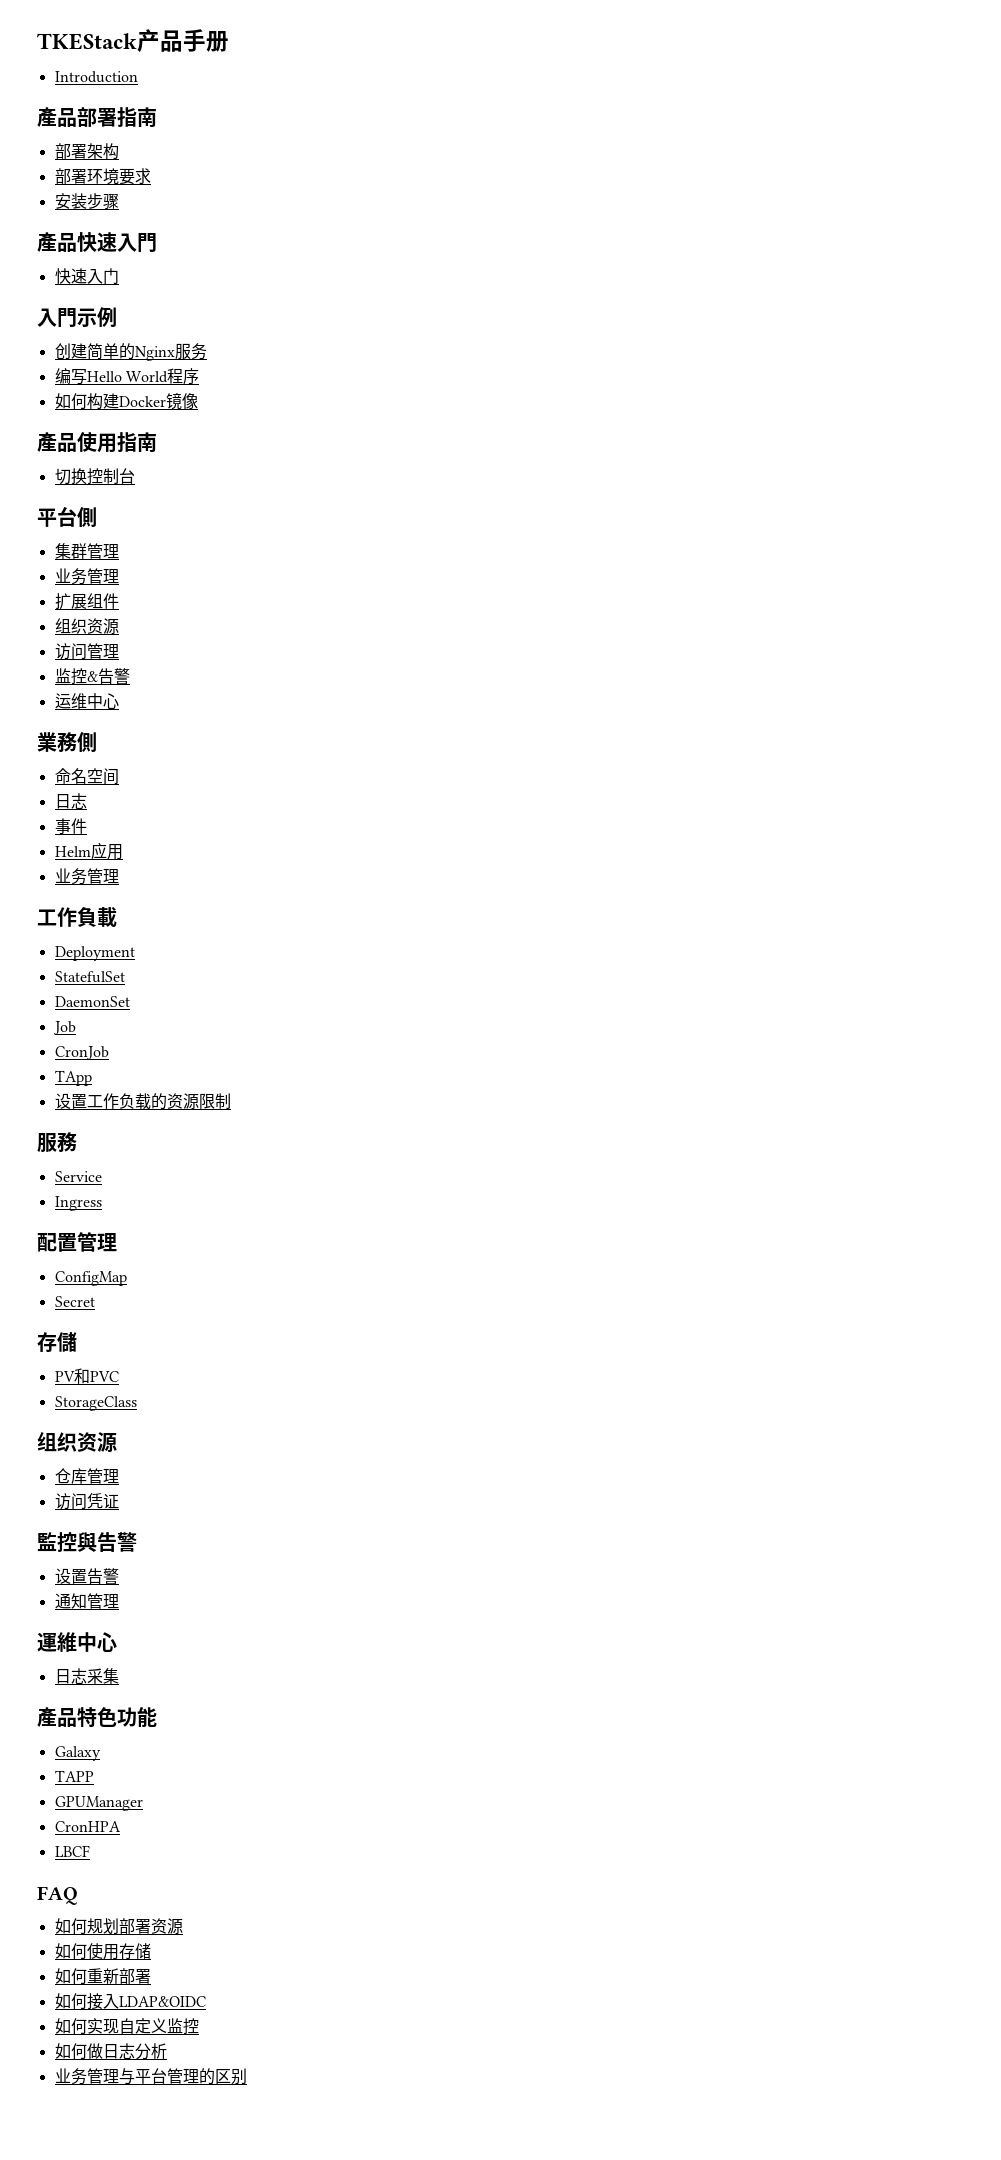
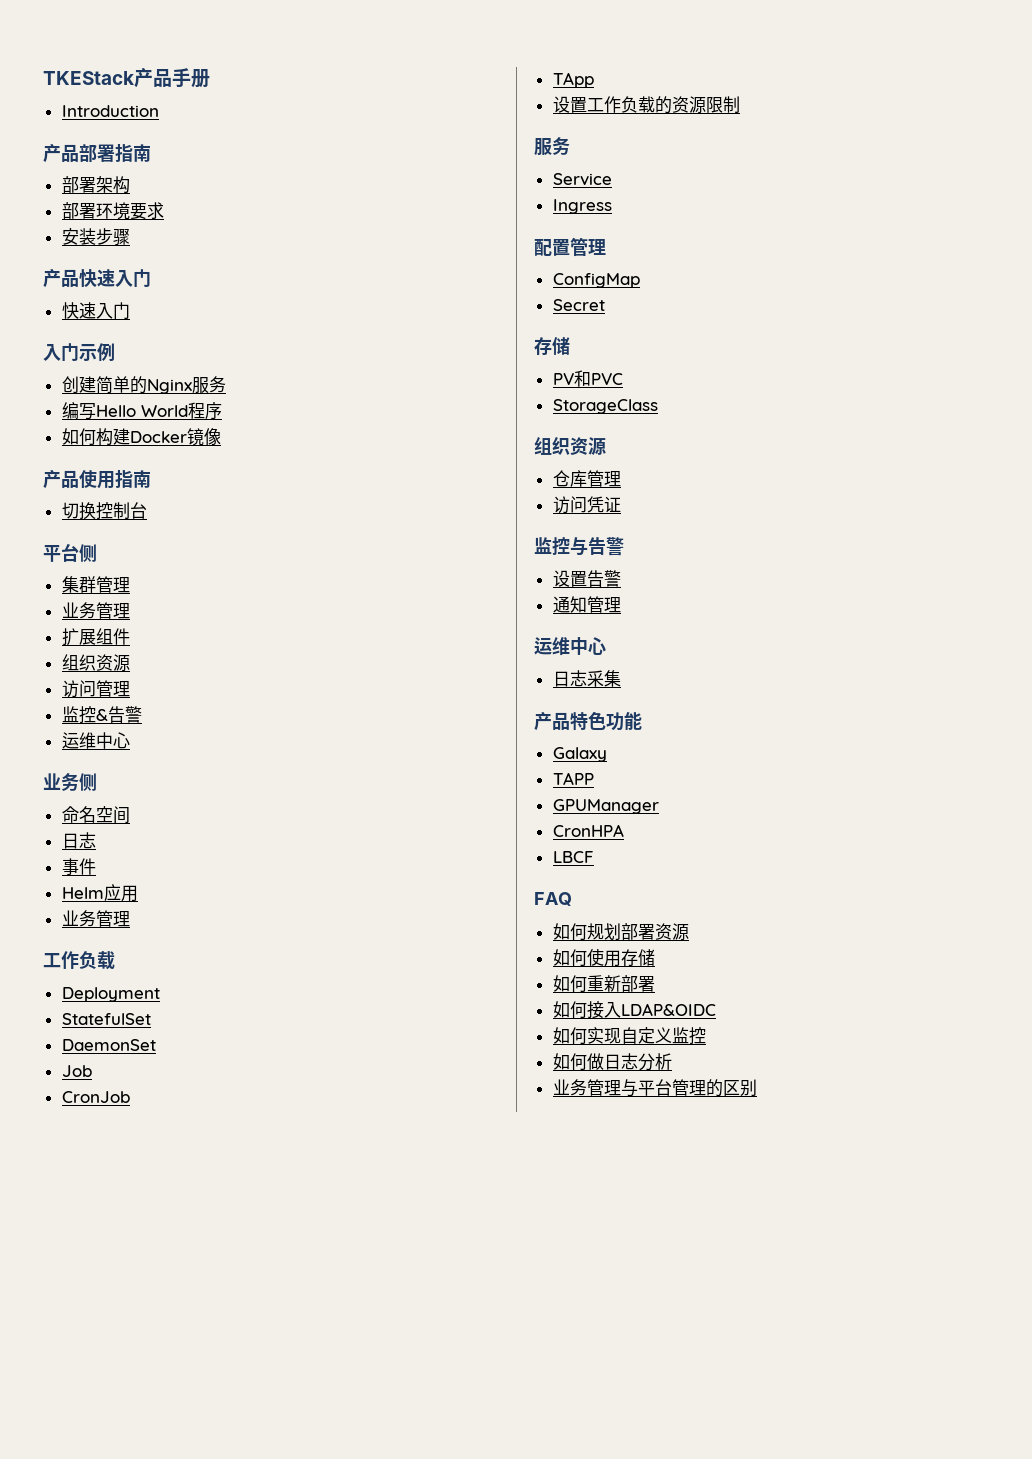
- 產品部署指南
+ 产品部署指南
- 產品快速入門
+ 产品快速入门
- 入門示例
+ 入门示例
- 產品使用指南
+ 产品使用指南
- 平台側
+ 平台侧
- 業務側
+ 业务侧
  Helm应用
  业务管理
- 工作負載
+ 工作负载
  设置工作负载的资源限制
- 服務
+ 服务
  Secret
- 存儲
+ 存储
- 監控與告警
+ 监控与告警
  通知管理
- 運維中心
+ 运维中心
- 產品特色功能
+ 产品特色功能

